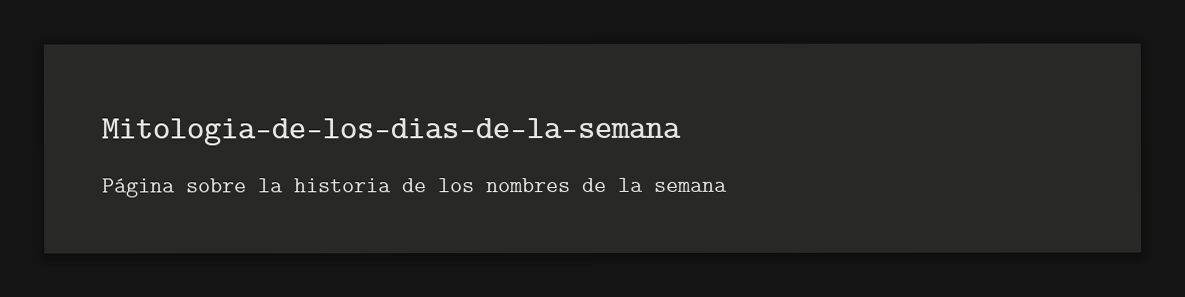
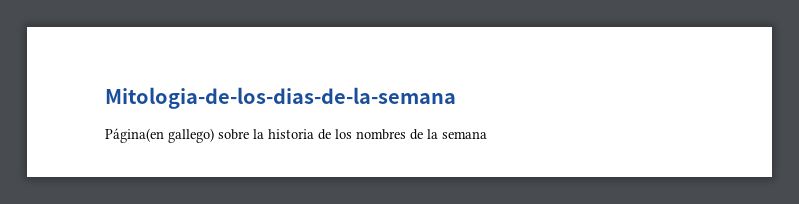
- Página sobre la historia de los nombres de la semana
+ Página(en gallego) sobre la historia de los nombres de la semana

